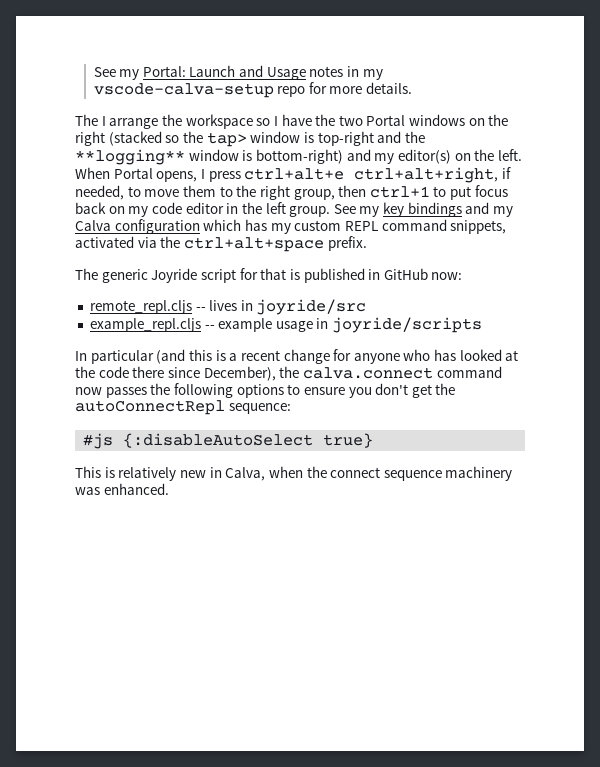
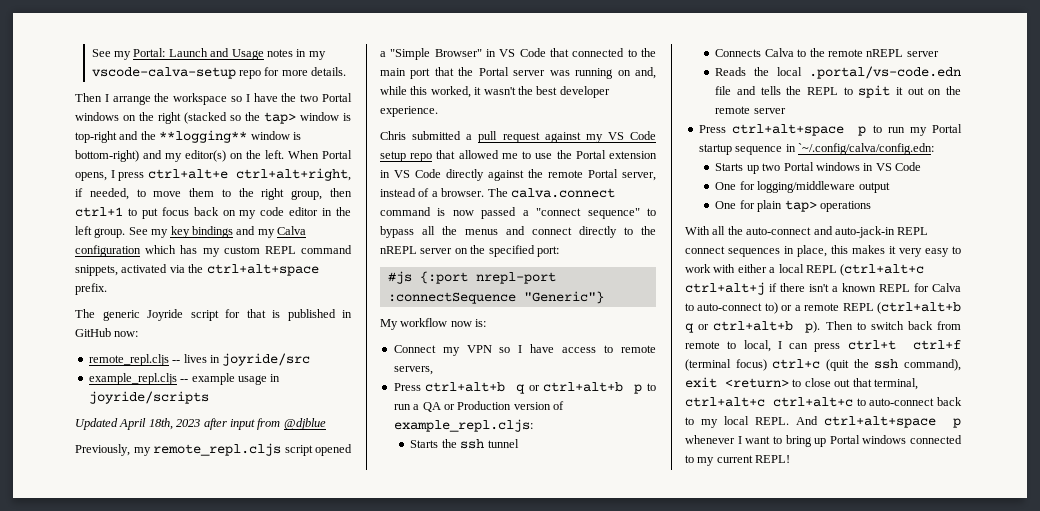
- The I arrange the workspace so I have the two Portal windows on the right (stacked so the tap> window is top-right and the **logging** window is bottom-right) and my editor(s) on the left.
+ Then I arrange the workspace so I have the two Portal windows on the right (stacked so the tap> window is top-right and the **logging** window is bottom-right) and my editor(s) on the left.
- In particular (and this is a recent change for anyone who has looked at the code there since December), the calva.connect command now passes the following options to ensure you don't get the autoConnectRepl sequence:
- #js {:disableAutoSelect true}
- This is relatively new in Calva, when the connect sequence machinery was enhanced.
+ Updated April 18th, 2023 after input from @djblue
+ Previously, my remote_repl.cljs script opened a "Simple Browser" in VS Code that connected to the main port that the Portal server was running on and, while this worked, it wasn't the best developer experience.
+ Chris submitted a pull request against my VS Code setup repo that allowed me to use the Portal extension in VS Code directly against the remote Portal server, instead of a browser. The calva.connect command is now passed a "connect sequence" to bypass all the menus and connect directly to the nREPL server on the specified port:
+ #js {:port nrepl-port :connectSequence "Generic"}
+ My workflow now is:
+ Connect my VPN so I have access to remote servers,
+ Press ctrl+alt+b q or ctrl+alt+b p to run a QA or Production version of example_repl.cljs:
+ Starts the ssh tunnel
+ Connects Calva to the remote nREPL server
+ Reads the local .portal/vs-code.edn file and tells the REPL to spit it out on the remote server
+ Press ctrl+alt+space p to run my Portal startup sequence in `~/.config/calva/config.edn:
+ Starts up two Portal windows in VS Code
+ One for logging/middleware output
+ One for plain tap> operations
+ With all the auto-connect and auto-jack-in REPL connect sequences in place, this makes it very easy to work with either a local REPL (ctrl+alt+c ctrl+alt+j if there isn't a known REPL for Calva to auto-connect to) or a remote REPL (ctrl+alt+b q or ctrl+alt+b p). Then to switch back from remote to local, I can press ctrl+t ctrl+f (terminal focus) ctrl+c (quit the ssh command), exit <return> to close out that terminal, ctrl+alt+c ctrl+alt+c to auto-connect back to my local REPL. And ctrl+alt+space p whenever I want to bring up Portal windows connected to my current REPL!

